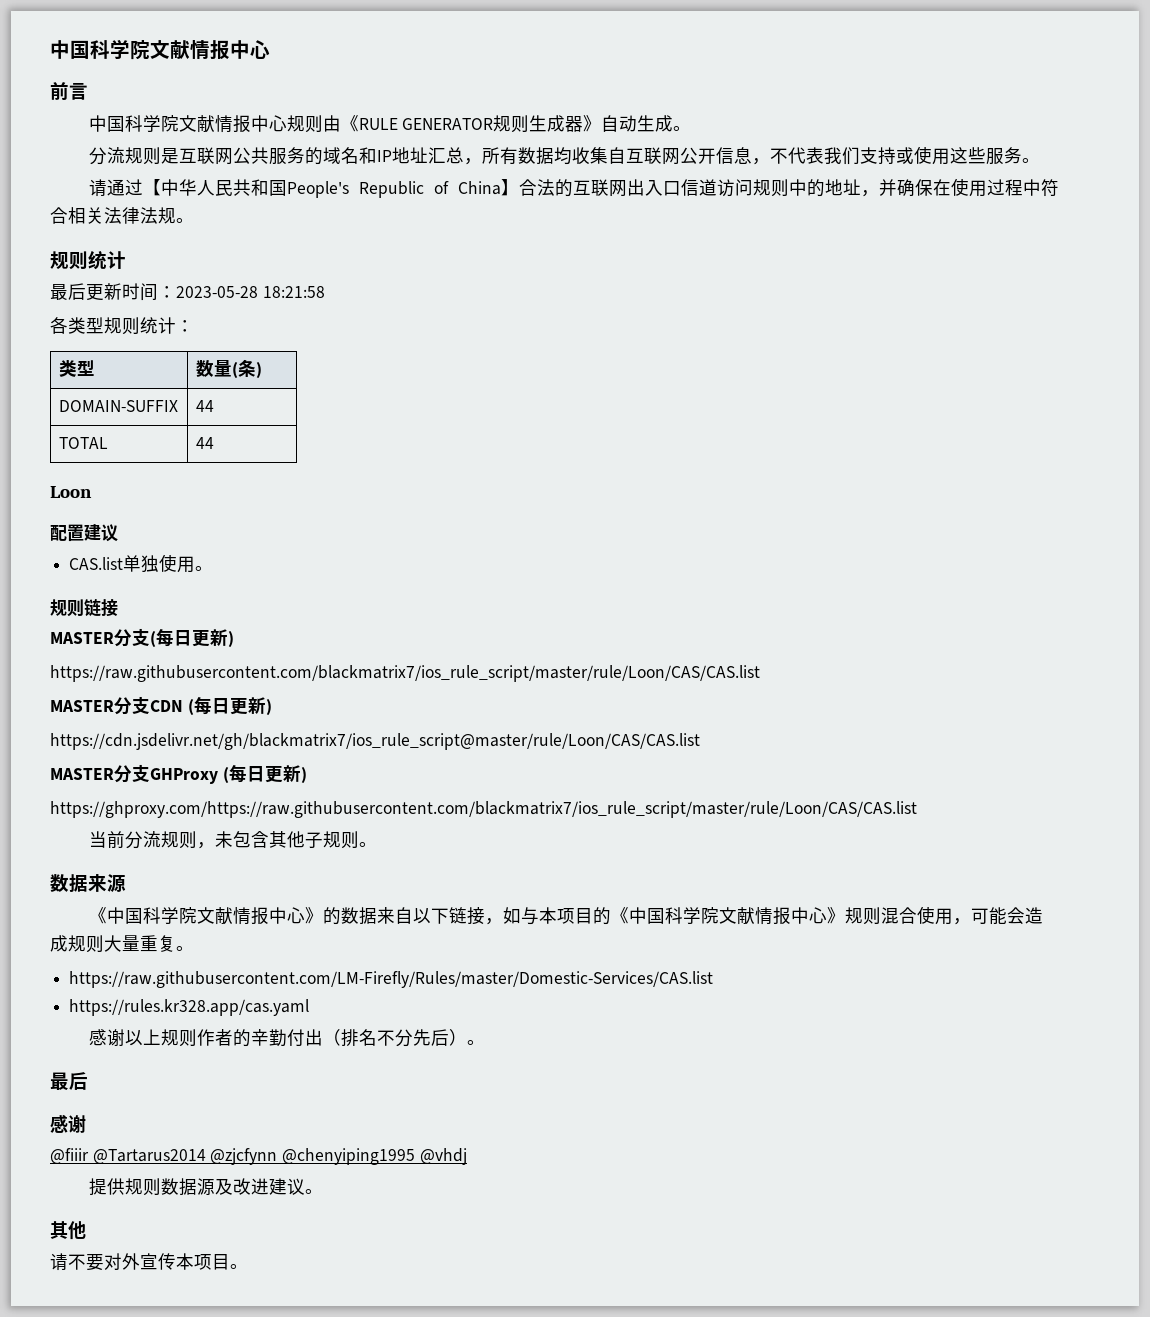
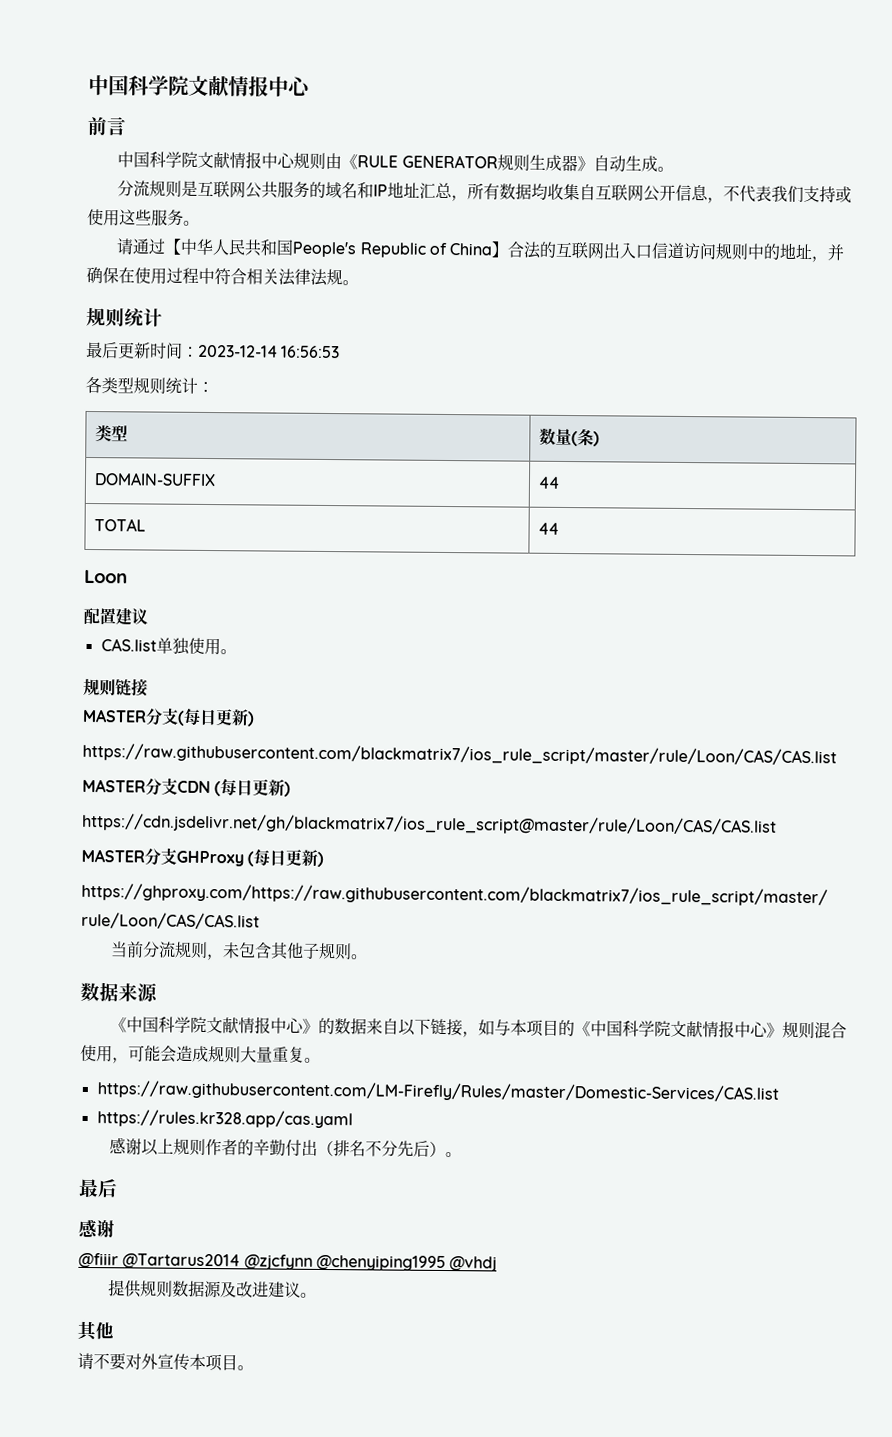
- 最后更新时间：2023-05-28 18:21:58
+ 最后更新时间：2023-12-14 16:56:53

